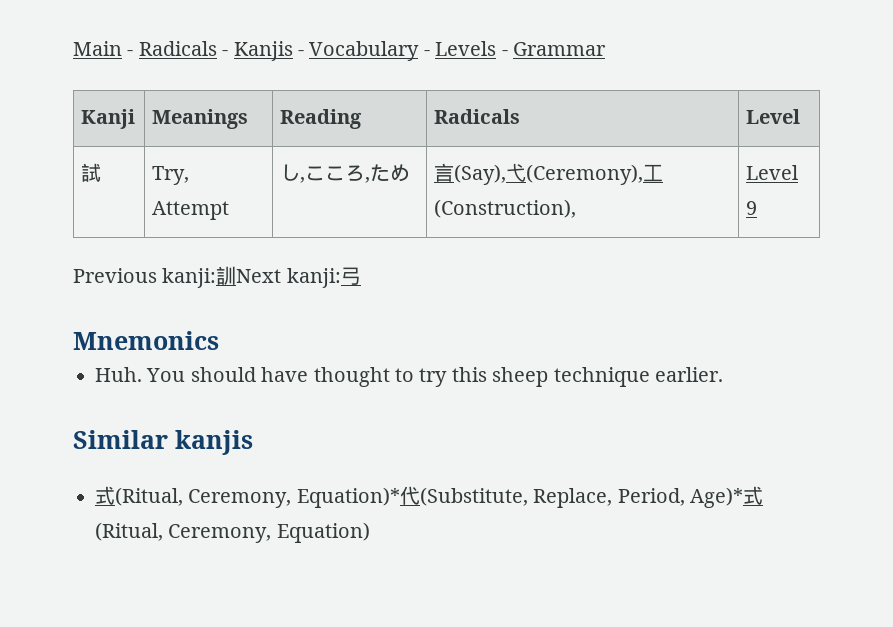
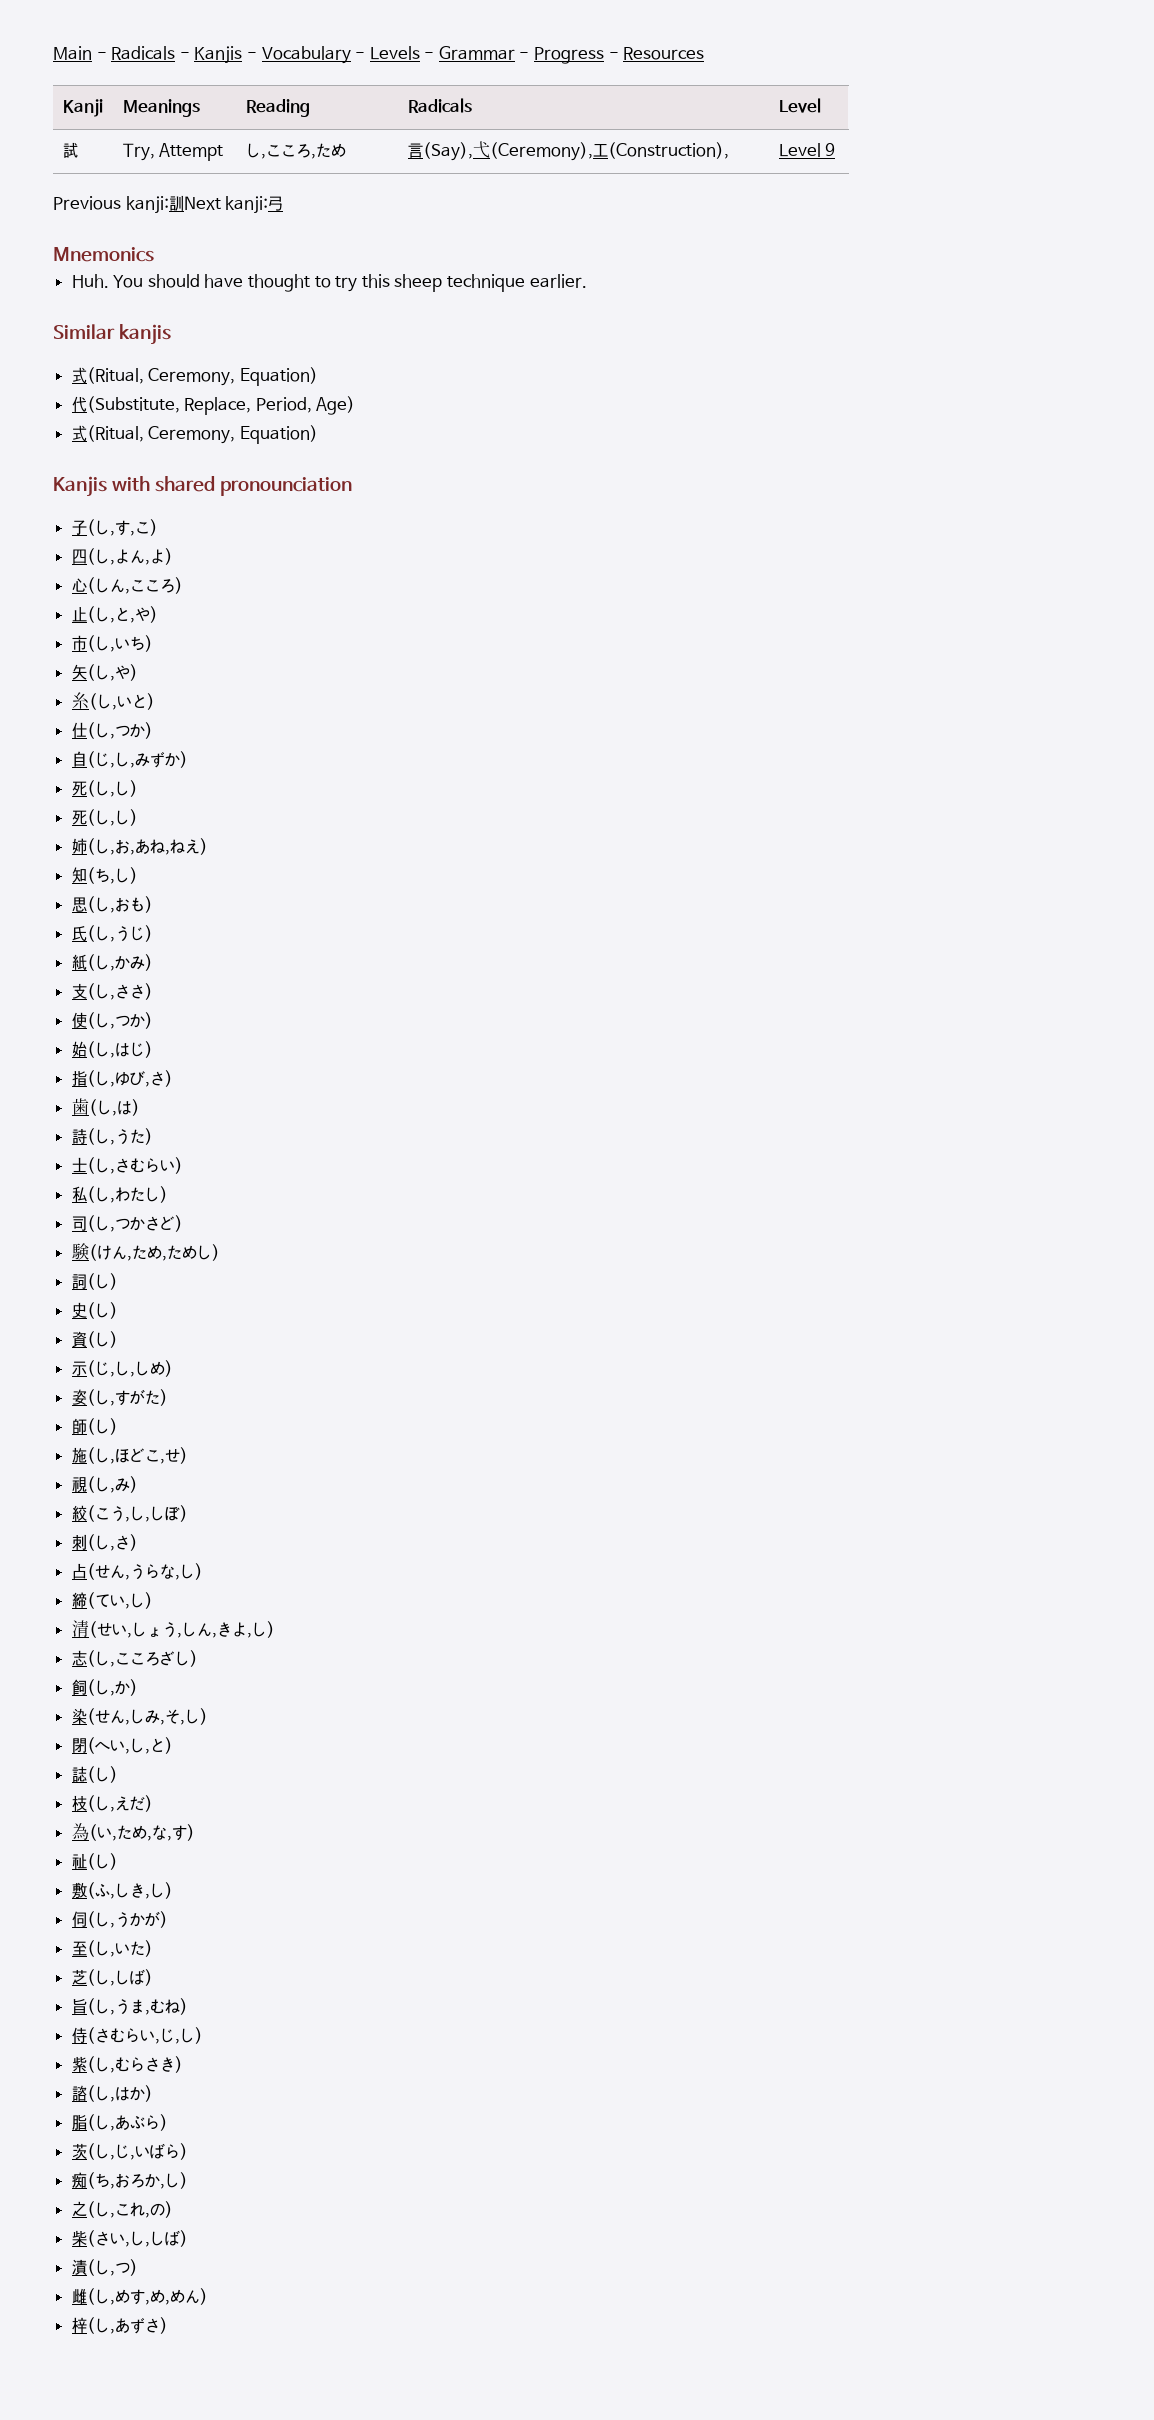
- Main - Radicals - Kanjis - Vocabulary - Levels - Grammar
+ Main - Radicals - Kanjis - Vocabulary - Levels - Grammar - Progress - Resources
  Similar kanjis
- 式(Ritual, Ceremony, Equation)*代(Substitute, Replace, Period, Age)*式(Ritual, Ceremony, Equation)
+ 式(Ritual, Ceremony, Equation)
+ 代(Substitute, Replace, Period, Age)
+ 式(Ritual, Ceremony, Equation)
+ Kanjis with shared pronounciation
+ 子(し,す,こ)
+ 四(し,よん,よ)
+ 心(しん,こころ)
+ 止(し,と,や)
+ 市(し,いち)
+ 矢(し,や)
+ 糸(し,いと)
+ 仕(し,つか)
+ 自(じ,し,みずか)
+ 死(し,し)
+ 死(し,し)
+ 姉(し,お,あね,ねえ)
+ 知(ち,し)
+ 思(し,おも)
+ 氏(し,うじ)
+ 紙(し,かみ)
+ 支(し,ささ)
+ 使(し,つか)
+ 始(し,はじ)
+ 指(し,ゆび,さ)
+ 歯(し,は)
+ 詩(し,うた)
+ 士(し,さむらい)
+ 私(し,わたし)
+ 司(し,つかさど)
+ 験(けん,ため,ためし)
+ 詞(し)
+ 史(し)
+ 資(し)
+ 示(じ,し,しめ)
+ 姿(し,すがた)
+ 師(し)
+ 施(し,ほどこ,せ)
+ 視(し,み)
+ 絞(こう,し,しぼ)
+ 刺(し,さ)
+ 占(せん,うらな,し)
+ 締(てい,し)
+ 清(せい,しょう,しん,きよ,し)
+ 志(し,こころざし)
+ 飼(し,か)
+ 染(せん,しみ,そ,し)
+ 閉(へい,し,と)
+ 誌(し)
+ 枝(し,えだ)
+ 為(い,ため,な,す)
+ 祉(し)
+ 敷(ふ,しき,し)
+ 伺(し,うかが)
+ 至(し,いた)
+ 芝(し,しば)
+ 旨(し,うま,むね)
+ 侍(さむらい,じ,し)
+ 紫(し,むらさき)
+ 諮(し,はか)
+ 脂(し,あぶら)
+ 茨(し,じ,いばら)
+ 痴(ち,おろか,し)
+ 之(し,これ,の)
+ 柴(さい,し,しば)
+ 漬(し,つ)
+ 雌(し,めす,め,めん)
+ 梓(し,あずさ)

